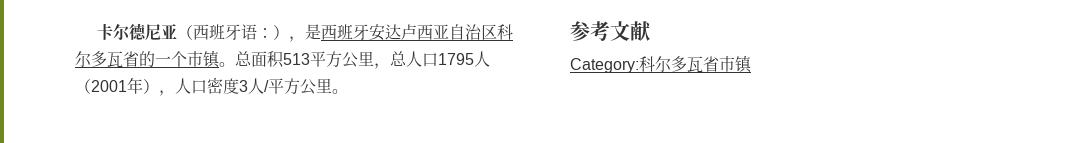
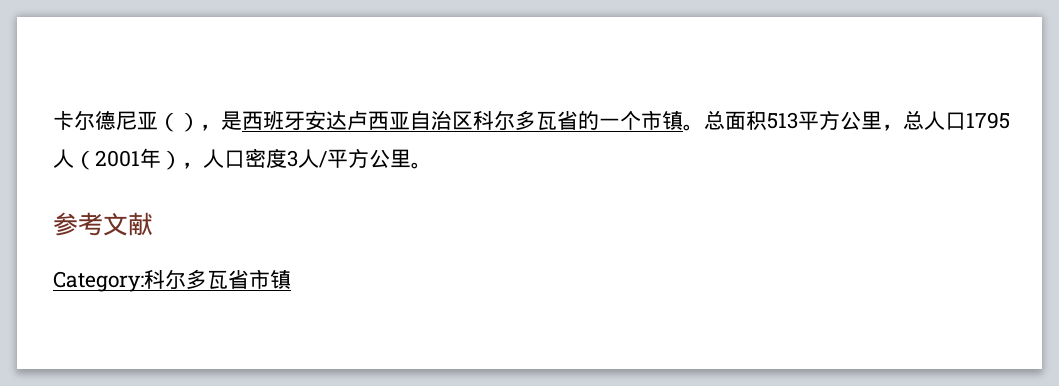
- 卡尔德尼亚（西班牙语：），是西班牙安达卢西亚自治区科尔多瓦省的一个市镇。
+ 卡尔德尼亚（），是西班牙安达卢西亚自治区科尔多瓦省的一个市镇。

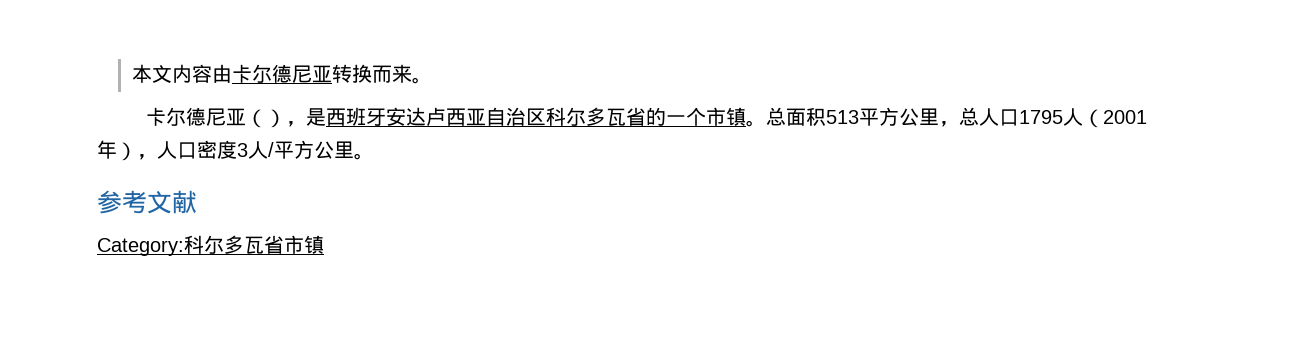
+ 本文内容由卡尔德尼亚转换而来。

